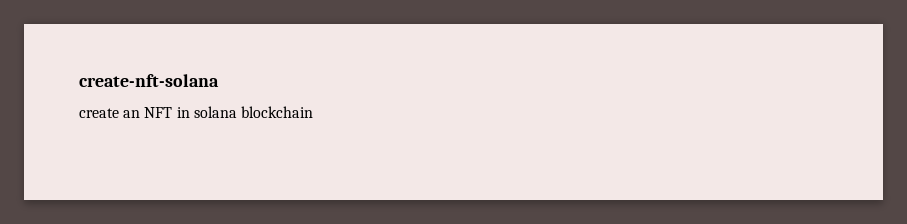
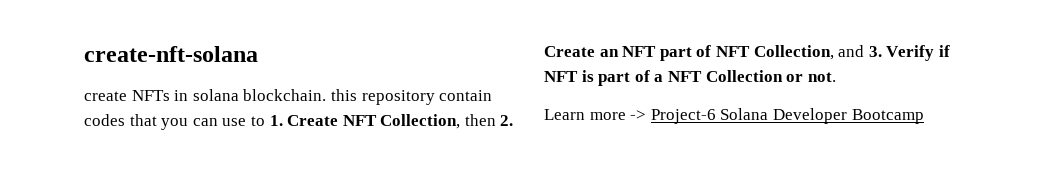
- create an NFT in solana blockchain
+ create NFTs in solana blockchain. this repository contain codes that you can use to 1. Create NFT Collection, then 2. Create an NFT part of NFT Collection, and 3. Verify if NFT is part of a NFT Collection or not.
+ Learn more -> Project-6 Solana Developer Bootcamp

